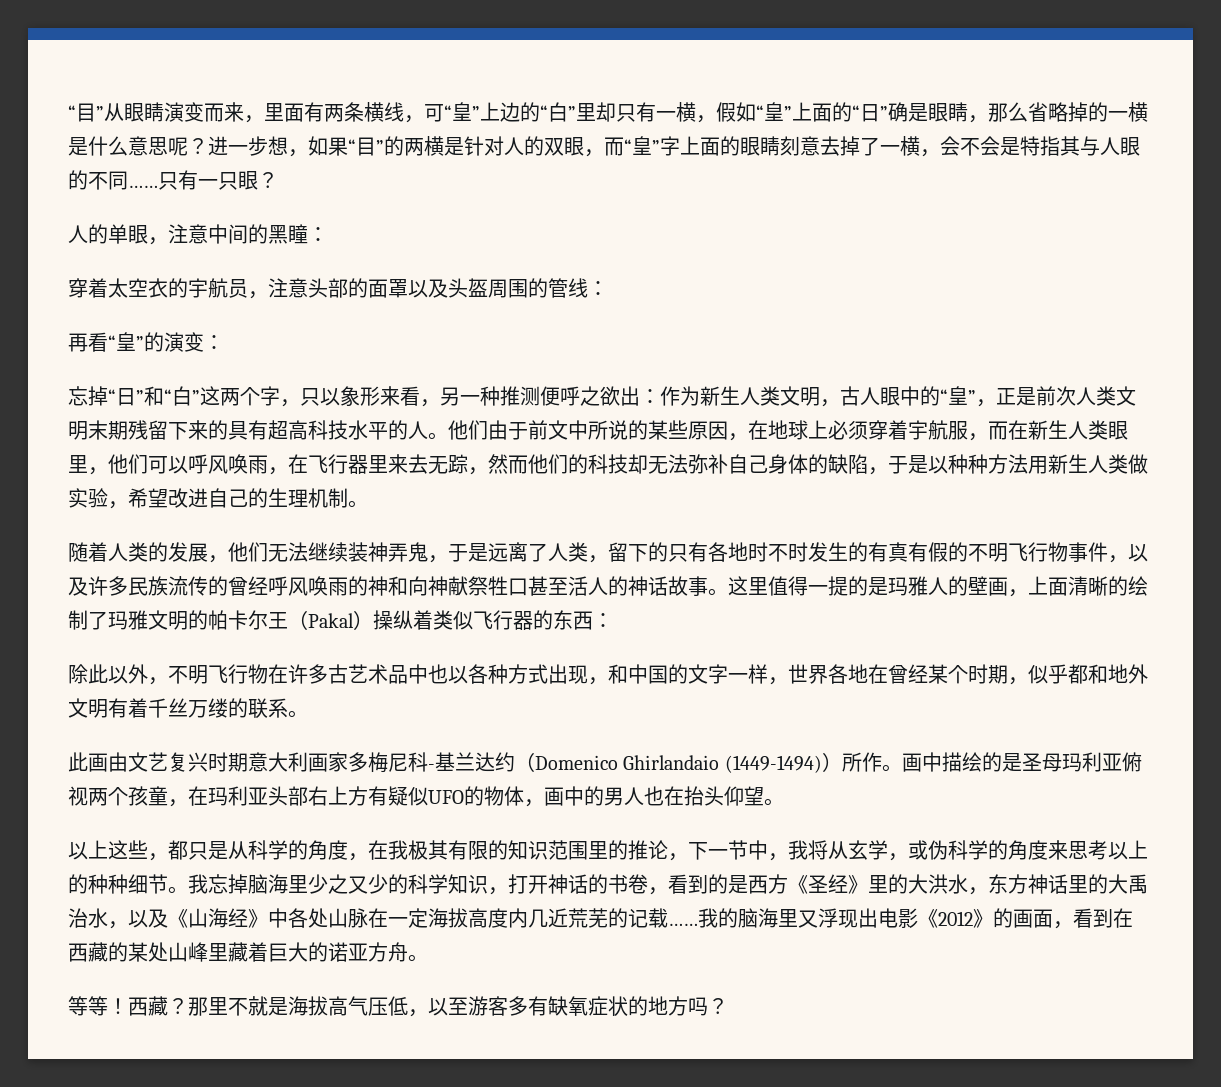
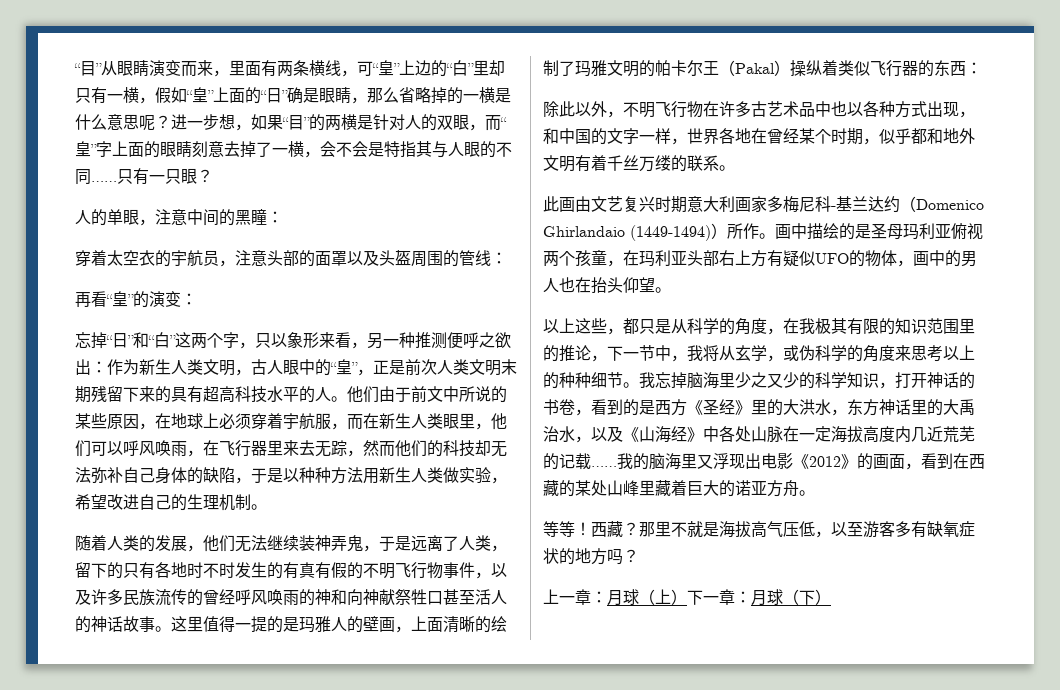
+ 上一章：月球（上）下一章：月球（下）

